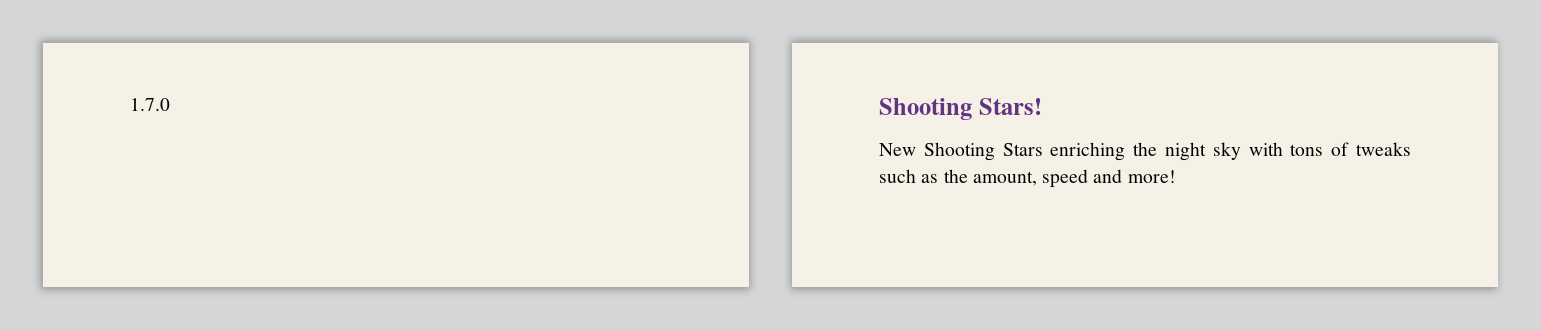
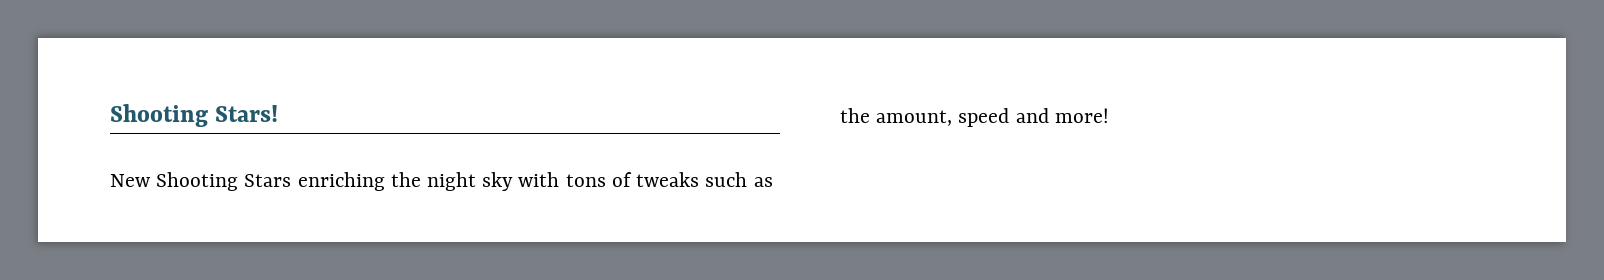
- 1.7.0

